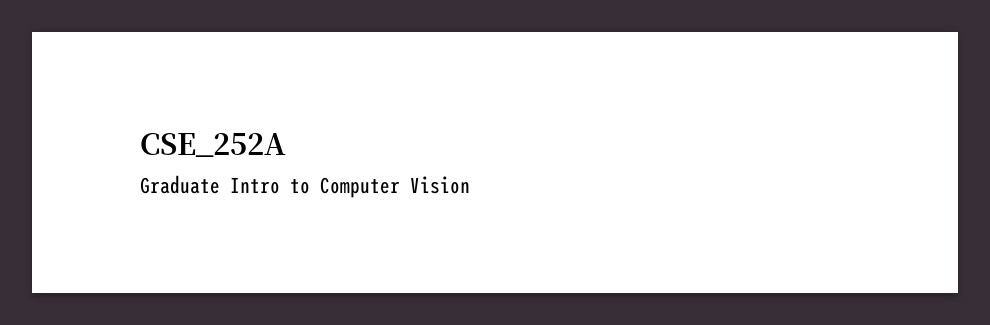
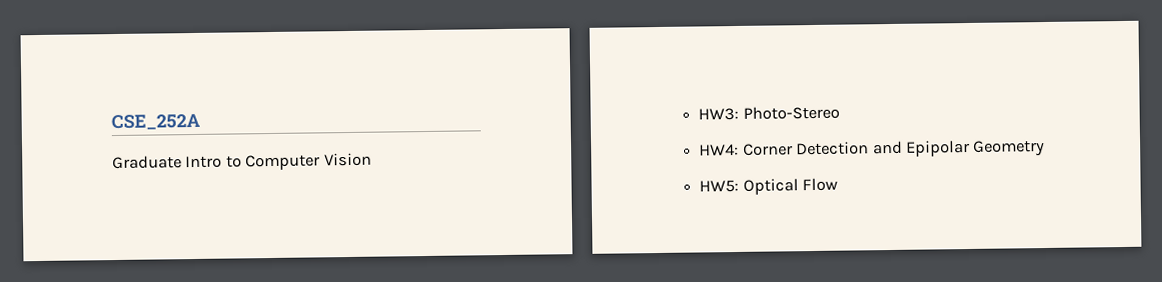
+ HW3: Photo-Stereo
+ HW4: Corner Detection and Epipolar Geometry
+ HW5: Optical Flow

